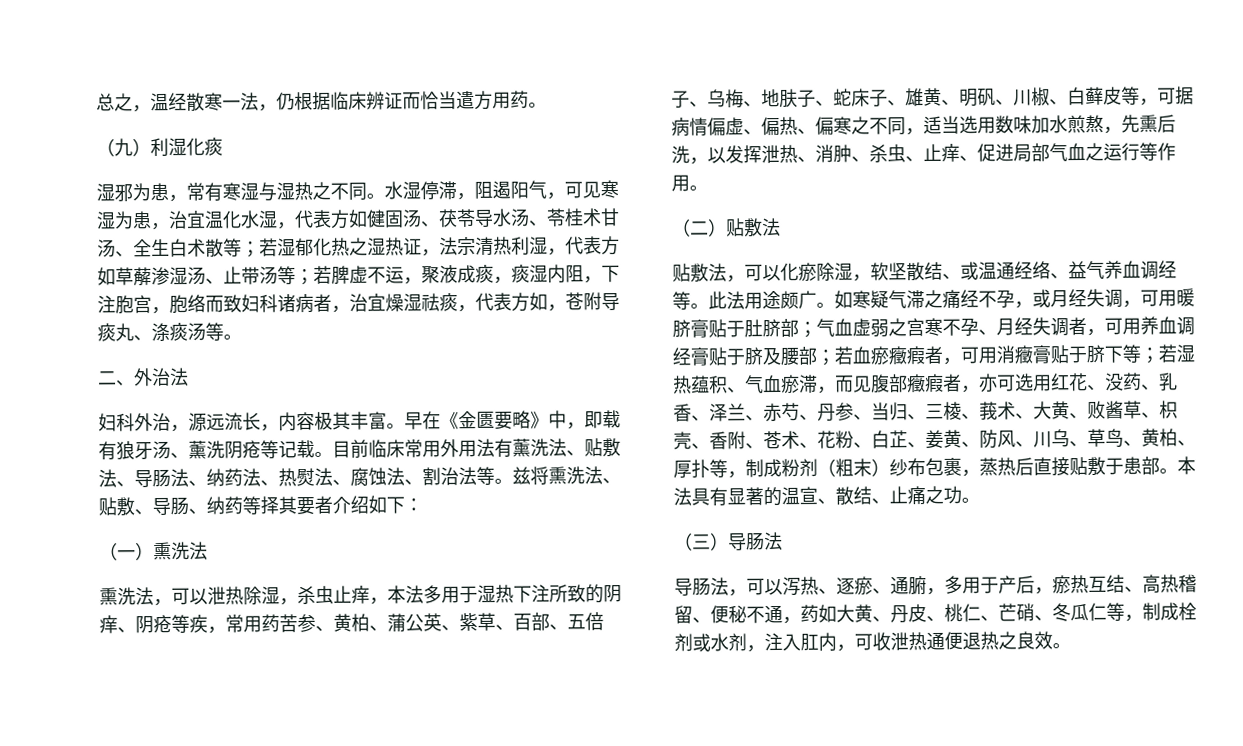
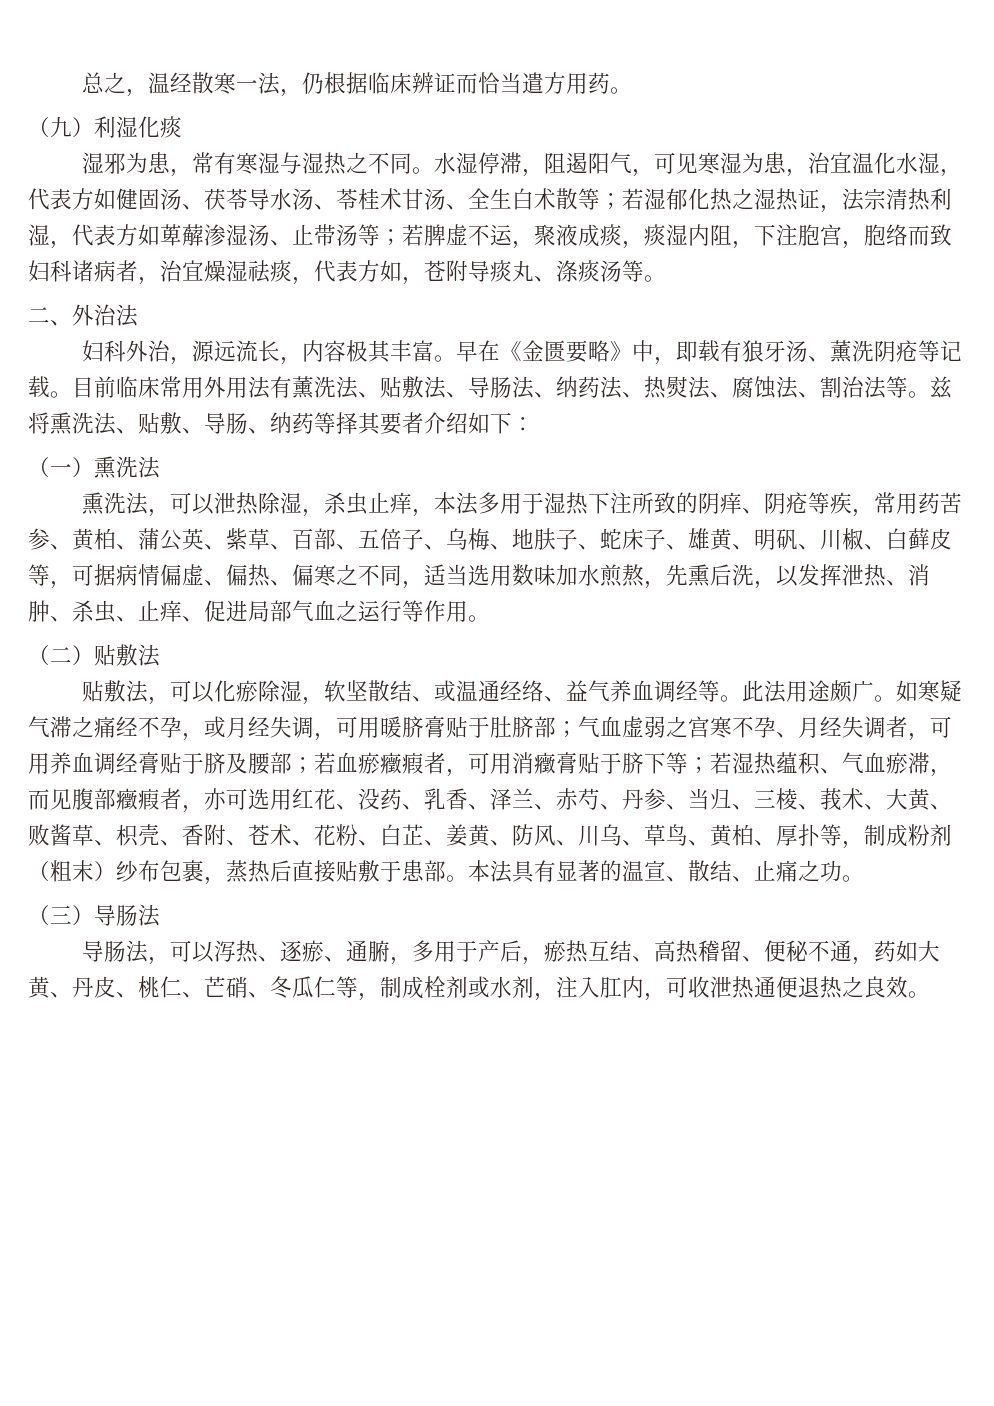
- 若湿郁化热之湿热证，法宗清热利湿，代表方如草薢渗湿汤、止带汤等；
+ 若湿郁化热之湿热证，法宗清热利湿，代表方如萆薢渗湿汤、止带汤等；

